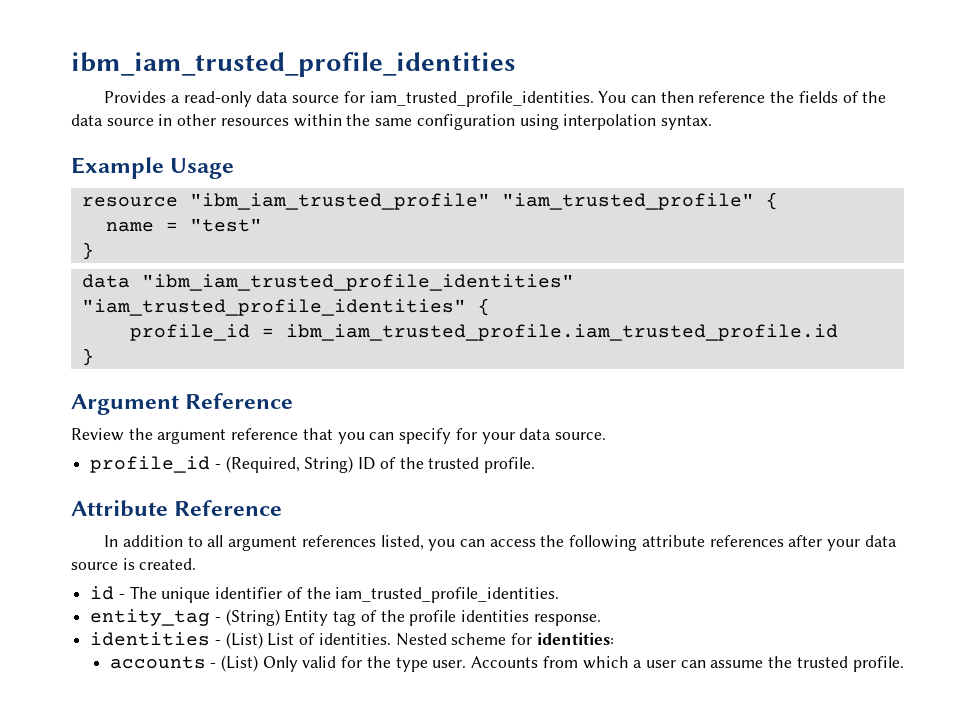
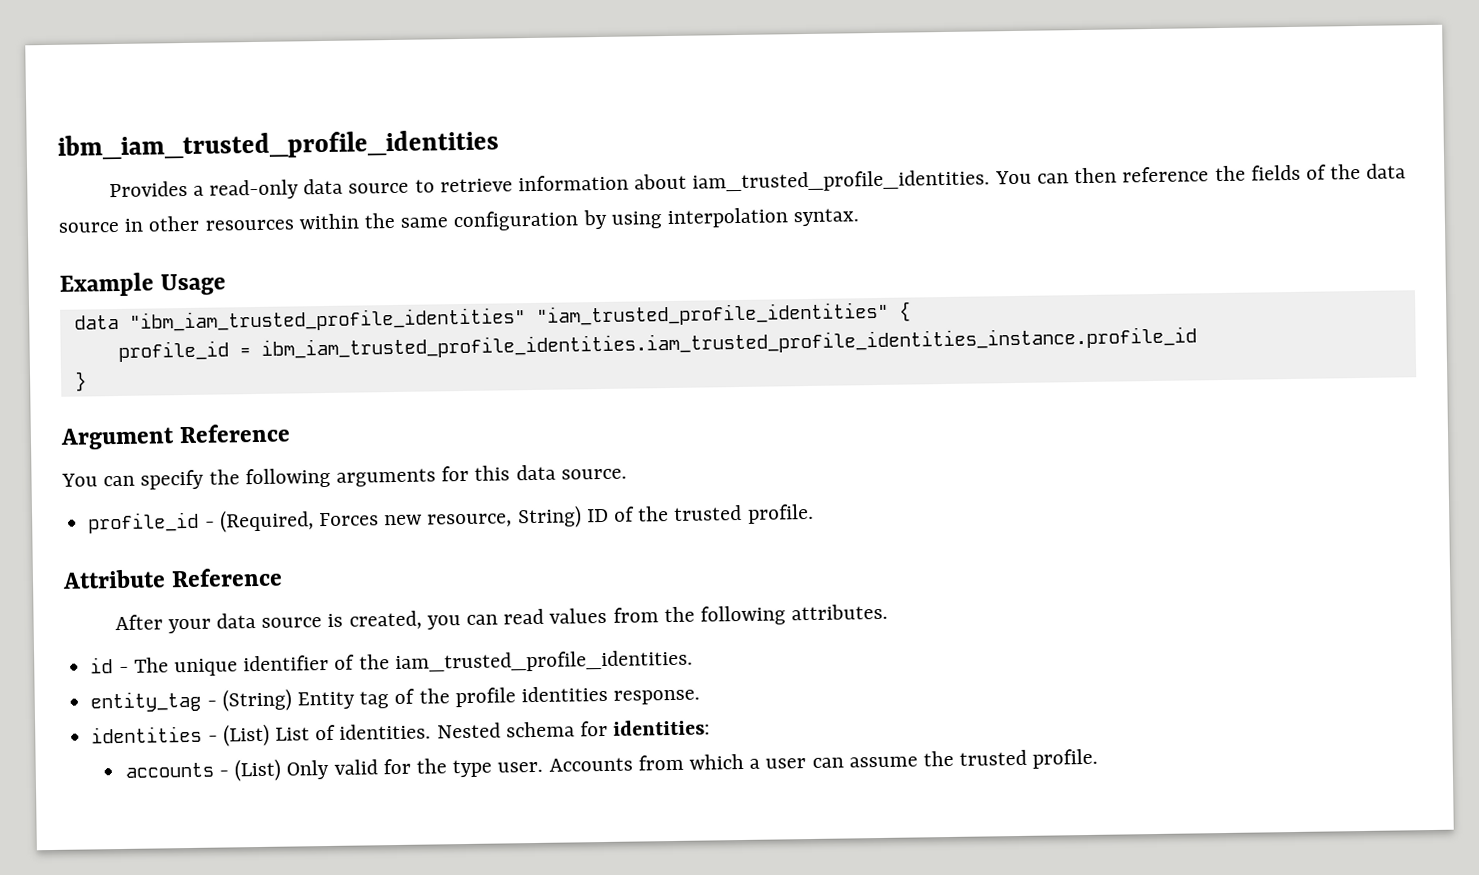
- Provides a read-only data source for iam_trusted_profile_identities.
+ Provides a read-only data source to retrieve information about iam_trusted_profile_identities.
- You can then reference the fields of the data source in other resources within the same configuration using interpolation syntax.
+ You can then reference the fields of the data source in other resources within the same configuration by using interpolation syntax.
- resource "ibm_iam_trusted_profile" "iam_trusted_profile" {
- name = "test"
- }
- profile_id = ibm_iam_trusted_profile.iam_trusted_profile.id
+ profile_id = ibm_iam_trusted_profile_identities.iam_trusted_profile_identities_instance.profile_id
- Review the argument reference that you can specify for your data source.
+ You can specify the following arguments for this data source.
- profile_id - (Required, String) ID of the trusted profile.
+ profile_id - (Required, Forces new resource, String) ID of the trusted profile.
- In addition to all argument references listed, you can access the following attribute references after your data source is created.
+ After your data source is created, you can read values from the following attributes.
- Nested scheme for identities:
+ Nested schema for identities:

